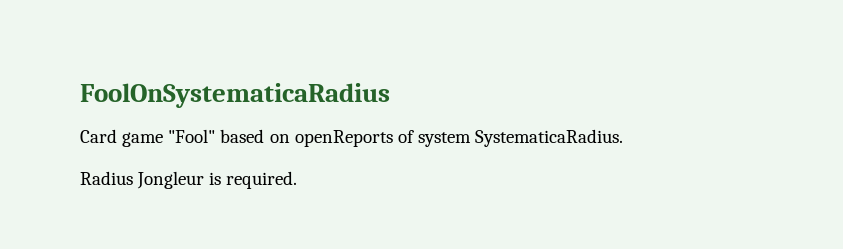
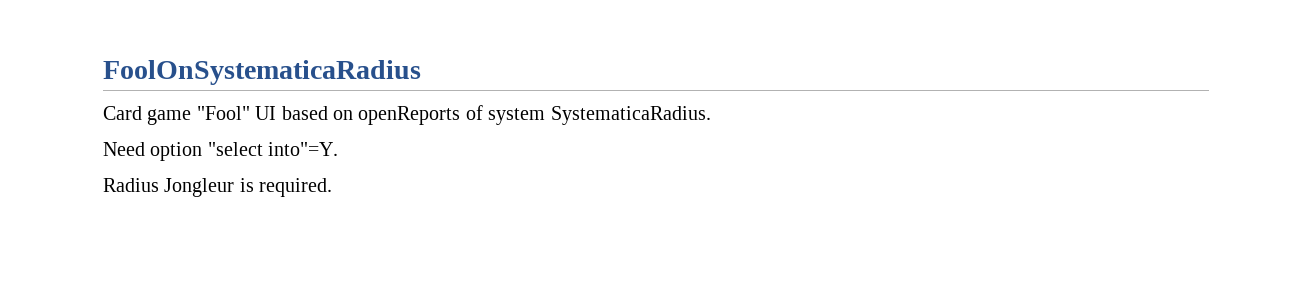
- Card game "Fool" based on openReports of system SystematicaRadius.
+ Card game "Fool" UI based on openReports of system SystematicaRadius.
+ Need option "select into"=Y.

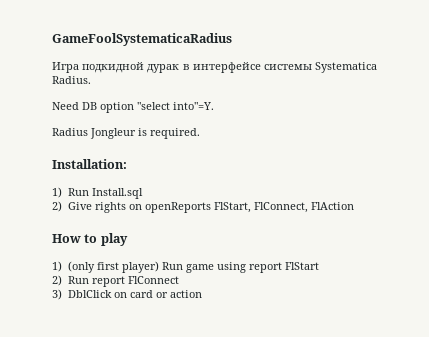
- FoolOnSystematicaRadius
- Card game "Fool" UI based on openReports of system SystematicaRadius.
+ GameFoolSystematicaRadius
+ Игра подкидной дурак в интерфейсе системы Systematica Radius.
- Need option "select into"=Y.
+ Need DB option "select into"=Y.
+ Installation:
+ 1) Run Install.sql
+ 2) Give rights on openReports FlStart, FlConnect, FlAction
+ How to play
+ 1) (only first player) Run game using report FlStart
+ 2) Run report FlConnect
+ 3) DblClick on card or action

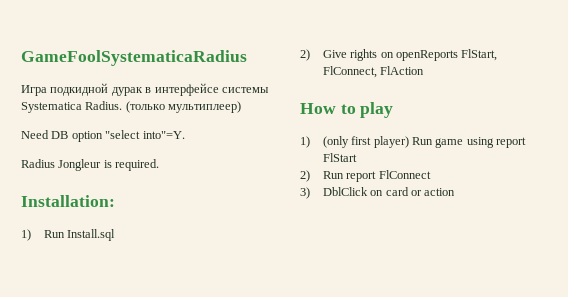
+ (только мультиплеер)

